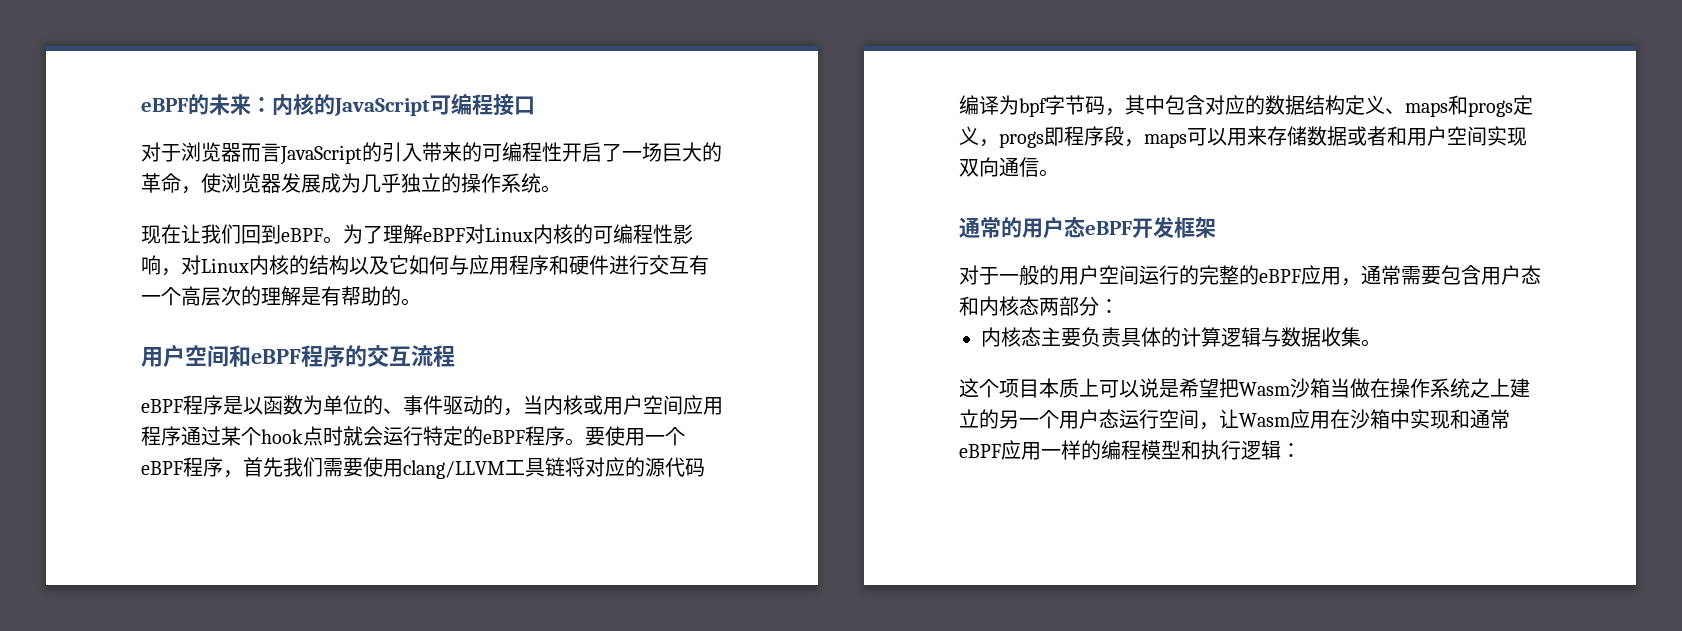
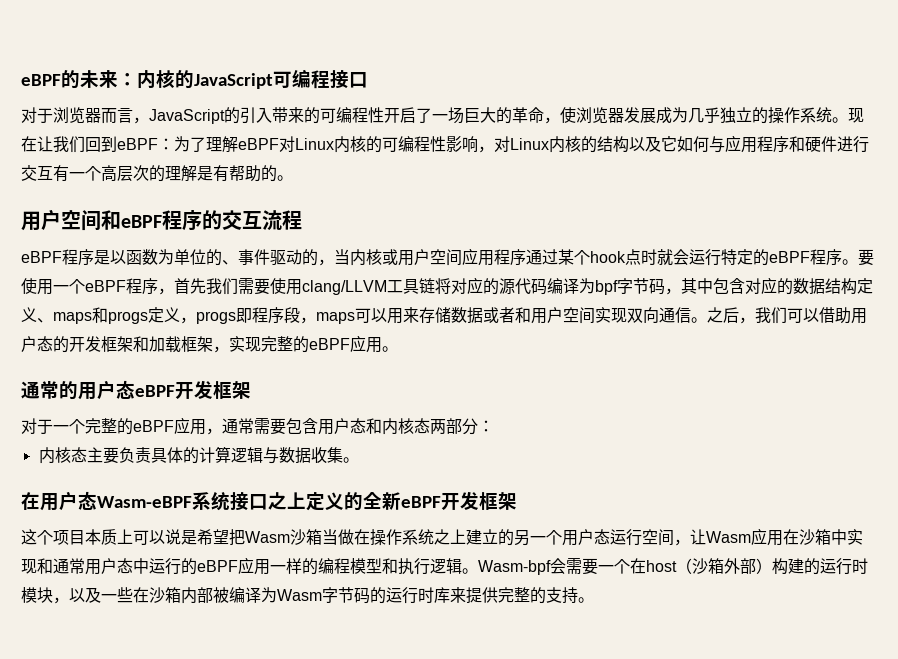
- 对于浏览器而言JavaScript的引入带来的可编程性开启了一场巨大的革命，使浏览器发展成为几乎独立的操作系统。
- 现在让我们回到eBPF。为了理解eBPF对Linux内核的可编程性影响，对Linux内核的结构以及它如何与应用程序和硬件进行交互有一个高层次的理解是有帮助的。
+ 对于浏览器而言，JavaScript的引入带来的可编程性开启了一场巨大的革命，使浏览器发展成为几乎独立的操作系统。现在让我们回到eBPF：为了理解eBPF对Linux内核的可编程性影响，对Linux内核的结构以及它如何与应用程序和硬件进行交互有一个高层次的理解是有帮助的。
+ 之后，我们可以借助用户态的开发框架和加载框架，实现完整的eBPF应用。
- 对于一般的用户空间运行的完整的eBPF应用，通常需要包含用户态和内核态两部分：
+ 对于一个完整的eBPF应用，通常需要包含用户态和内核态两部分：
+ 在用户态Wasm-eBPF系统接口之上定义的全新eBPF开发框架
- 这个项目本质上可以说是希望把Wasm沙箱当做在操作系统之上建立的另一个用户态运行空间，让Wasm应用在沙箱中实现和通常eBPF应用一样的编程模型和执行逻辑：
+ 这个项目本质上可以说是希望把Wasm沙箱当做在操作系统之上建立的另一个用户态运行空间，让Wasm应用在沙箱中实现和通常用户态中运行的eBPF应用一样的编程模型和执行逻辑。Wasm-bpf会需要一个在host（沙箱外部）构建的运行时模块，以及一些在沙箱内部被编译为Wasm字节码的运行时库来提供完整的支持。

